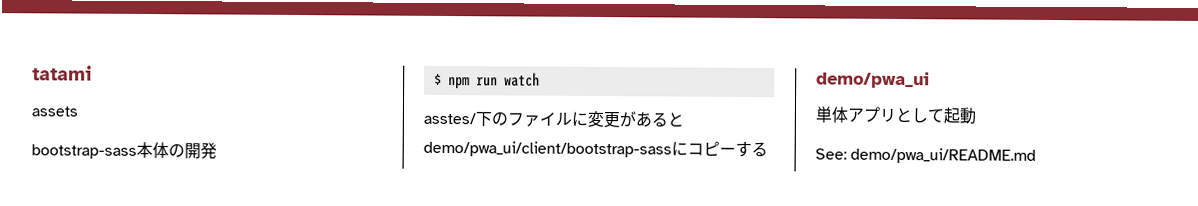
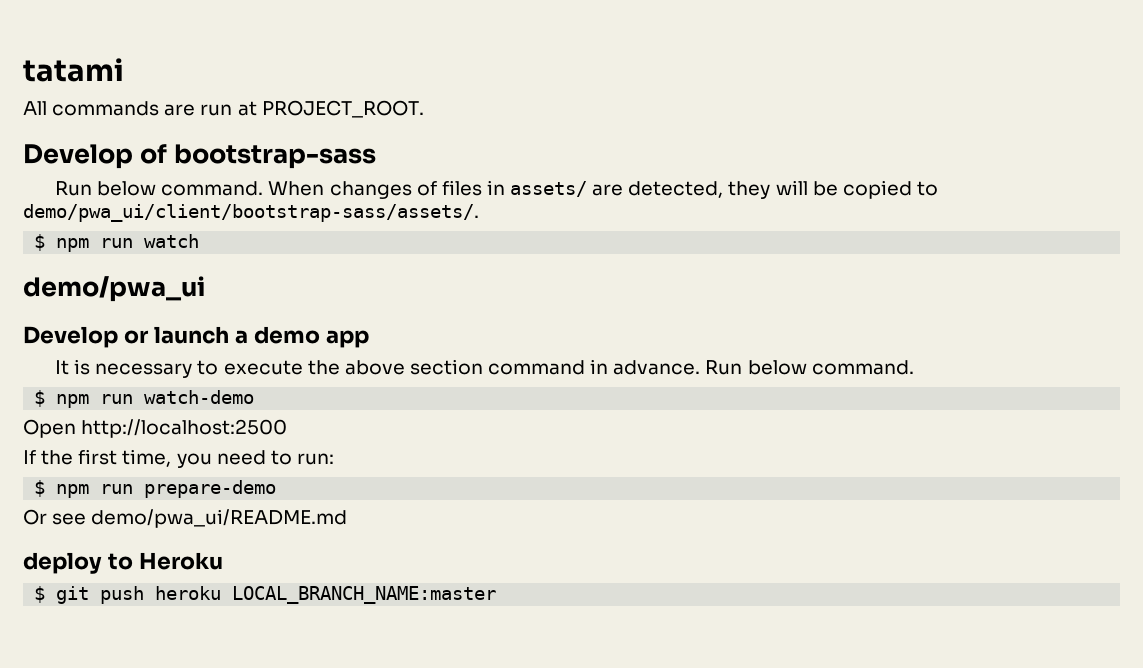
- assets
- bootstrap-sass本体の開発
+ All commands are run at PROJECT_ROOT.
+ Develop of bootstrap-sass
+ Run below command. When changes of files in assets/ are detected, they will be copied to demo/pwa_ui/client/bootstrap-sass/assets/.
  $ npm run watch
- asstes/下のファイルに変更があるとdemo/pwa_ui/client/bootstrap-sassにコピーする
  demo/pwa_ui
- 単体アプリとして起動
- See: demo/pwa_ui/README.md
+ Develop or launch a demo app
+ It is necessary to execute the above section command in advance. Run below command.
+ $ npm run watch-demo
+ Open http://localhost:2500
+ If the first time, you need to run:
+ $ npm run prepare-demo
+ Or see demo/pwa_ui/README.md
+ deploy to Heroku
+ $ git push heroku LOCAL_BRANCH_NAME:master

